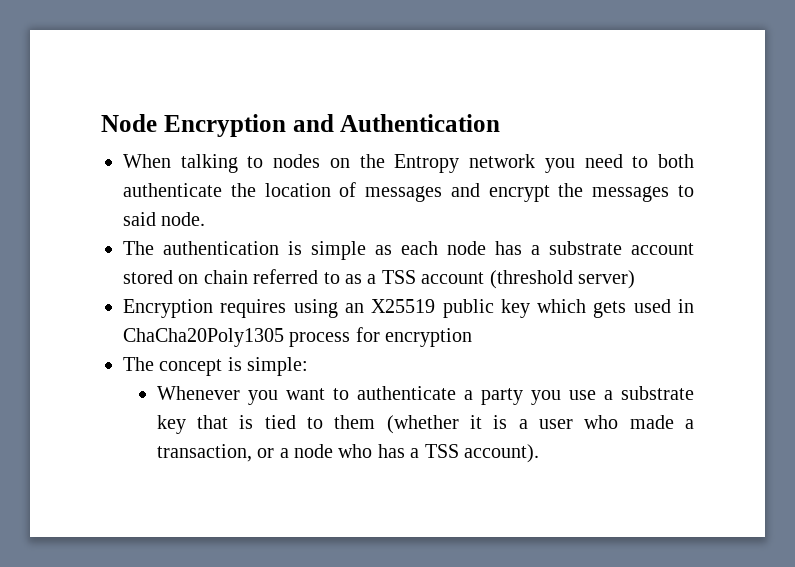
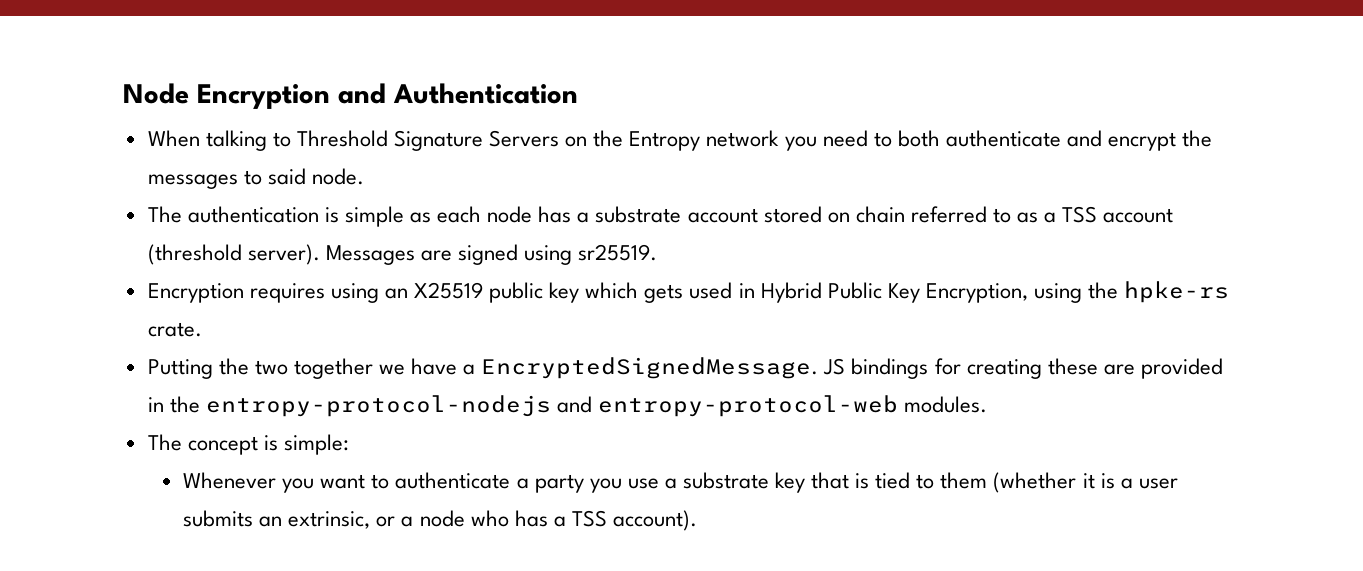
- When talking to nodes on the Entropy network you need to both authenticate the location of messages and encrypt the messages to said node.
+ When talking to Threshold Signature Servers on the Entropy network you need to both authenticate and encrypt the messages to said node.
- The authentication is simple as each node has a substrate account stored on chain referred to as a TSS account (threshold server)
+ The authentication is simple as each node has a substrate account stored on chain referred to as a TSS account (threshold server). Messages are signed using sr25519.
- Encryption requires using an X25519 public key which gets used in ChaCha20Poly1305 process for encryption
+ Encryption requires using an X25519 public key which gets used in Hybrid Public Key Encryption, using the hpke-rs crate.
+ Putting the two together we have a EncryptedSignedMessage. JS bindings for creating these are provided in the entropy-protocol-nodejs and entropy-protocol-web modules.
- Whenever you want to authenticate a party you use a substrate key that is tied to them (whether it is a user who made a transaction, or a node who has a TSS account).
+ Whenever you want to authenticate a party you use a substrate key that is tied to them (whether it is a user submits an extrinsic, or a node who has a TSS account).

